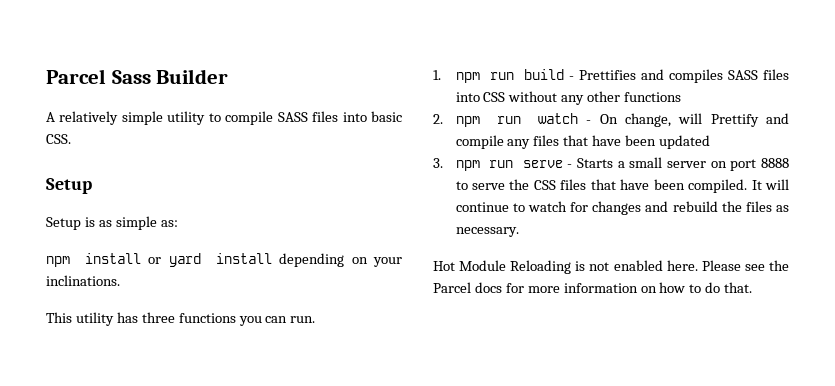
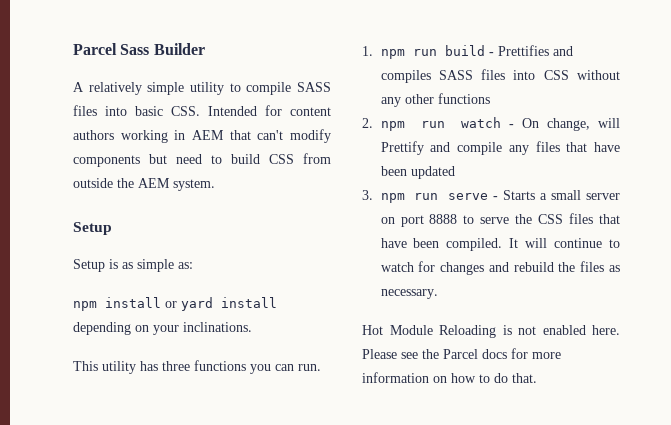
- A relatively simple utility to compile SASS files into basic CSS.
+ A relatively simple utility to compile SASS files into basic CSS. Intended for content authors working in AEM that can't modify components but need to build CSS from outside the AEM system.

